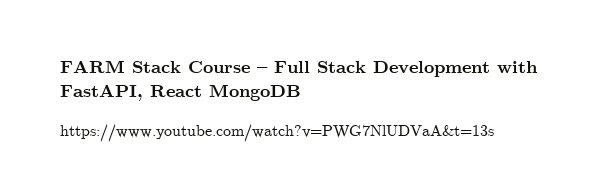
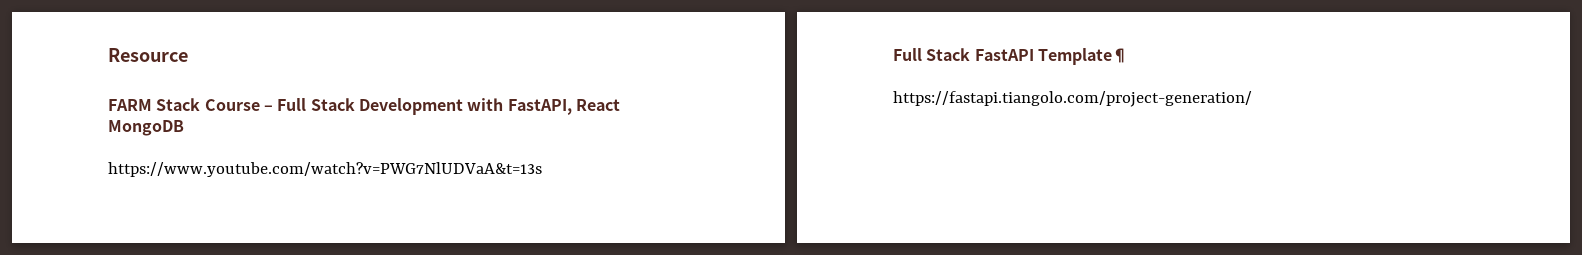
+ Resource
+ Full Stack FastAPI Template¶
+ https://fastapi.tiangolo.com/project-generation/

